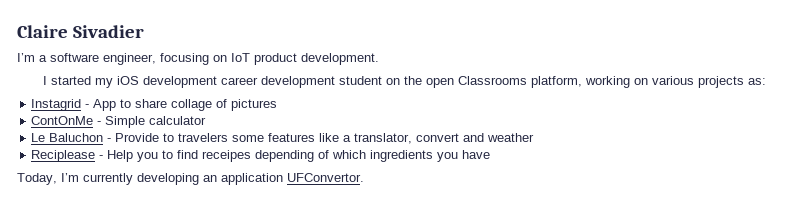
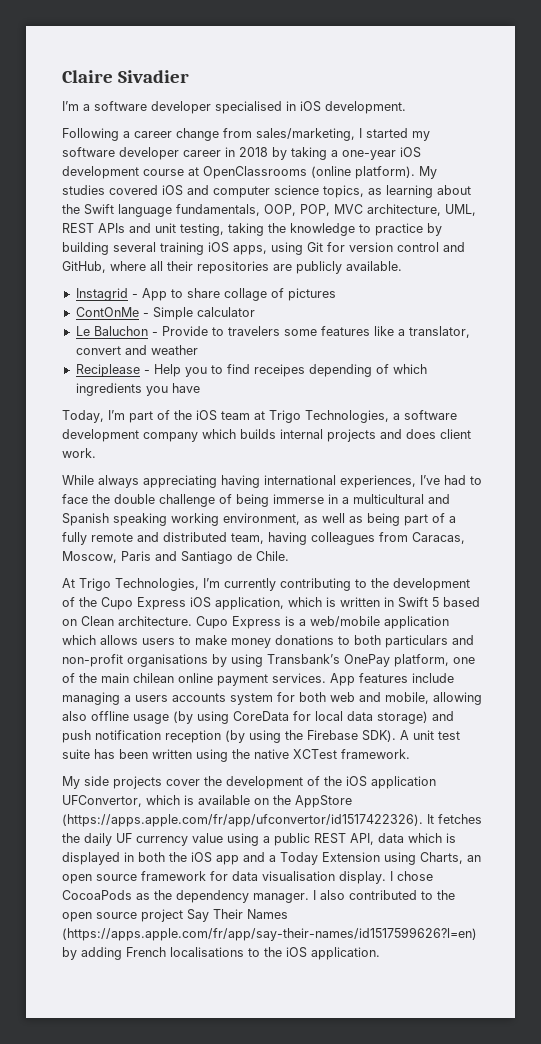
- I’m a software engineer, focusing on IoT product development.
- I started my iOS development career development student on the open Classrooms platform, working on various projects as:
+ I’m a software developer specialised in iOS development.
+ Following a career change from sales/marketing, I started my software developer career in 2018 by taking a one-year iOS development course at OpenClassrooms (online platform). My studies covered iOS and computer science topics, as learning about the Swift language fundamentals, OOP, POP, MVC architecture, UML, REST APIs and unit testing, taking the knowledge to practice by building several training iOS apps, using Git for version control and GitHub, where all their repositories are publicly available.
- Today, I’m currently developing an application UFConvertor.
+ Today, I’m part of the iOS team at Trigo Technologies, a software development company which builds internal projects and does client work.
+ While always appreciating having international experiences, I’ve had to face the double challenge of being immerse in a multicultural and Spanish speaking working environment, as well as being part of a fully remote and distributed team, having colleagues from Caracas, Moscow, Paris and Santiago de Chile.
+ At Trigo Technologies, I’m currently contributing to the development of the Cupo Express iOS application, which is written in Swift 5 based on Clean architecture. Cupo Express is a web/mobile application which allows users to make money donations to both particulars and non-profit organisations by using Transbank’s OnePay platform, one of the main chilean online payment services. App features include managing a users accounts system for both web and mobile, allowing also offline usage (by using CoreData for local data storage) and push notification reception (by using the Firebase SDK). A unit test suite has been written using the native XCTest framework.
+ My side projects cover the development of the iOS application UFConvertor, which is available on the AppStore (https://apps.apple.com/fr/app/ufconvertor/id1517422326). It fetches the daily UF currency value using a public REST API, data which is displayed in both the iOS app and a Today Extension using Charts, an open source framework for data visualisation display. I chose CocoaPods as the dependency manager. I also contributed to the open source project Say Their Names (https://apps.apple.com/fr/app/say-their-names/id1517599626?l=en) by adding French localisations to the iOS application.

